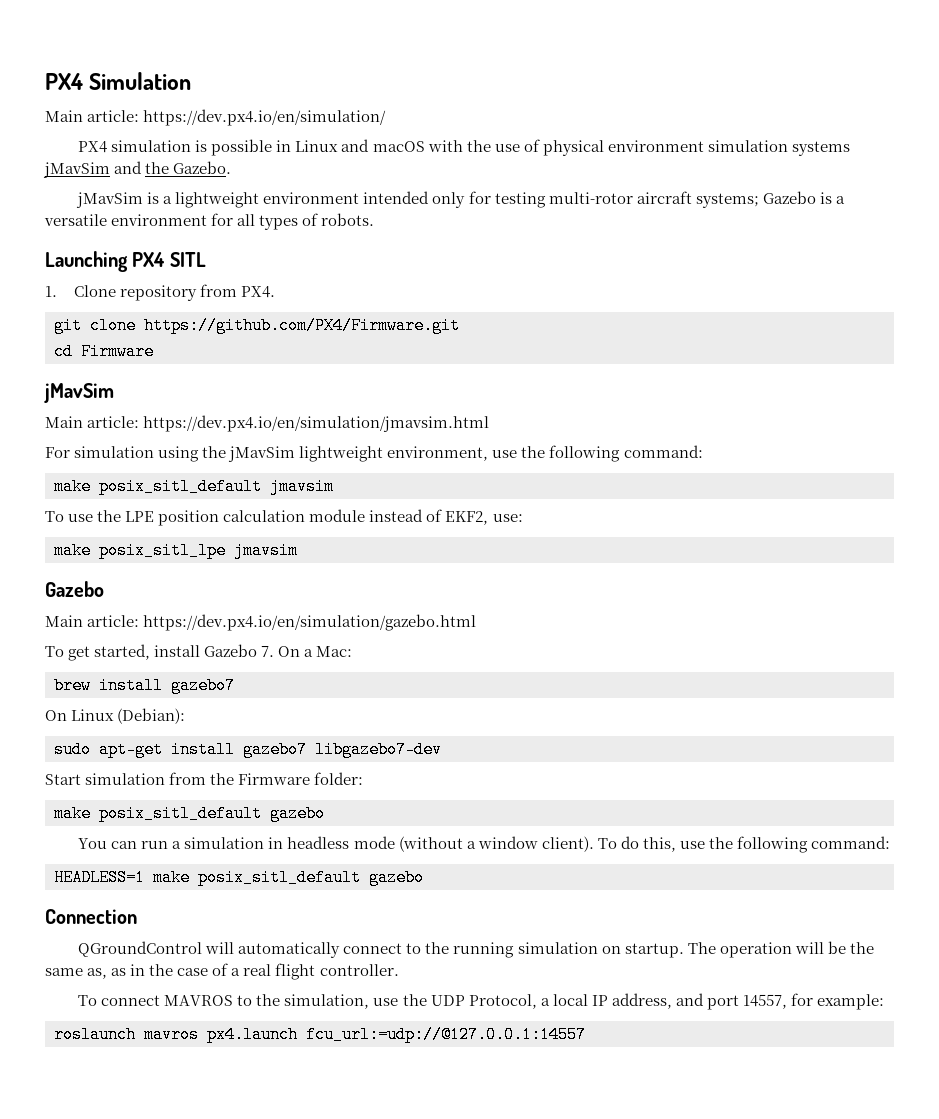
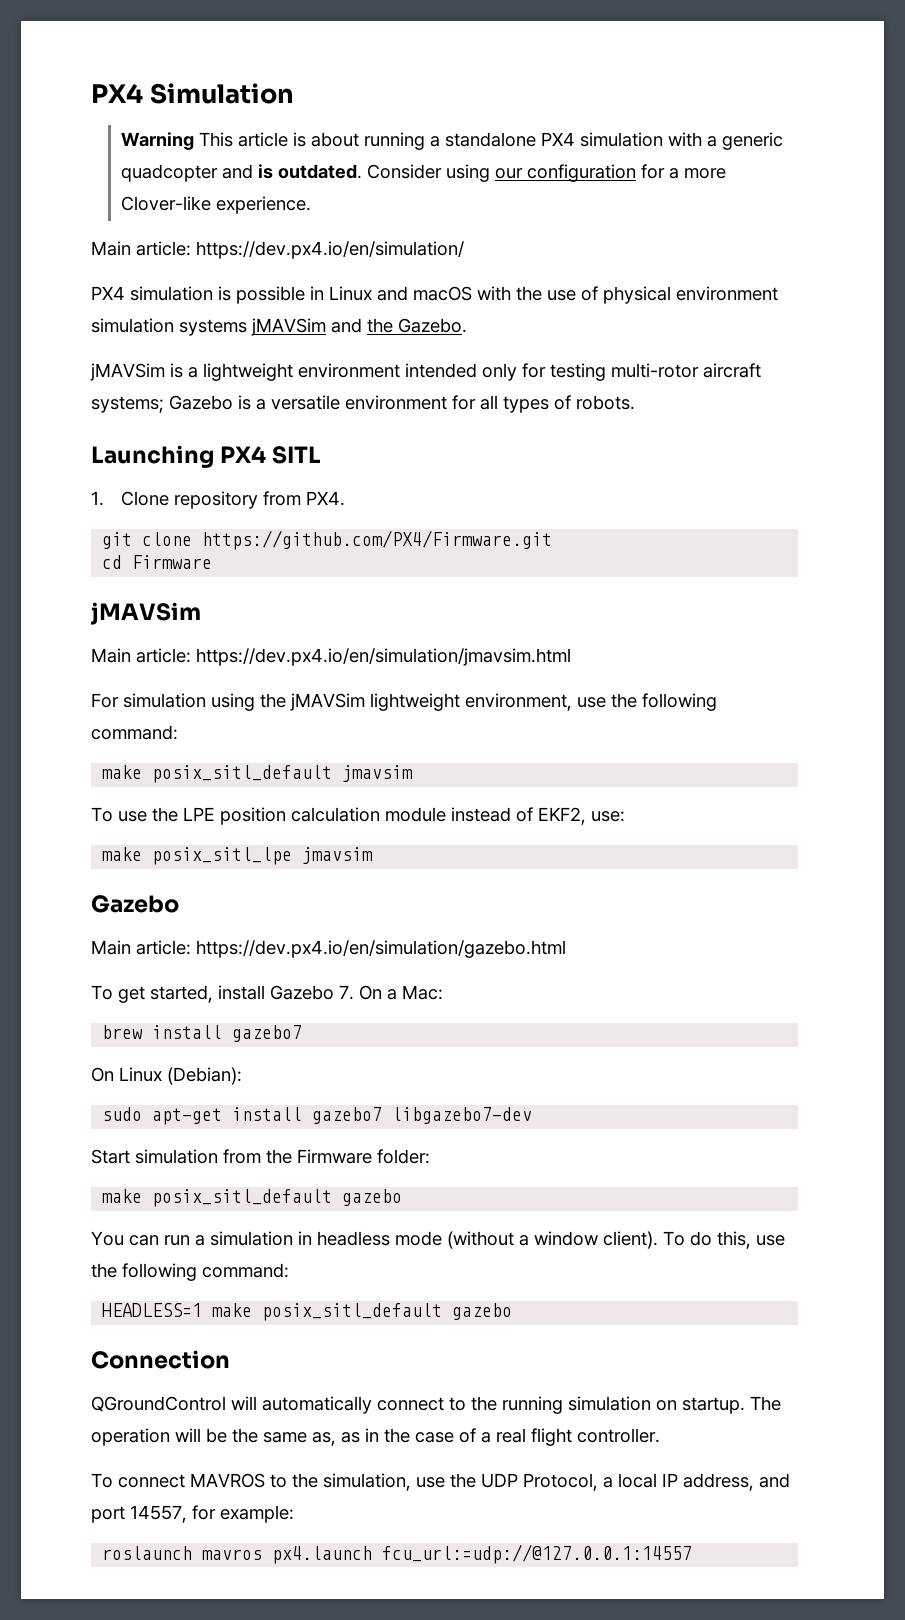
+ Warning This article is about running a standalone PX4 simulation with a generic quadcopter and is outdated. Consider using our configuration for a more Clover-like experience.
- PX4 simulation is possible in Linux and macOS with the use of physical environment simulation systems jMavSim and the Gazebo.
+ PX4 simulation is possible in Linux and macOS with the use of physical environment simulation systems jMAVSim and the Gazebo.
- jMavSim is a lightweight environment intended only for testing multi-rotor aircraft systems; Gazebo is a versatile environment for all types of robots.
+ jMAVSim is a lightweight environment intended only for testing multi-rotor aircraft systems; Gazebo is a versatile environment for all types of robots.
  cd Firmware
- jMavSim
+ jMAVSim
- For simulation using the jMavSim lightweight environment, use the following command:
+ For simulation using the jMAVSim lightweight environment, use the following command:

